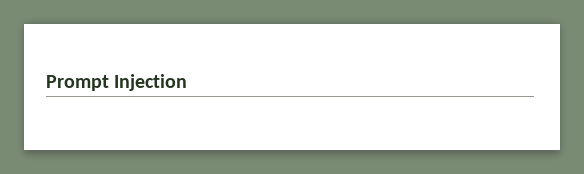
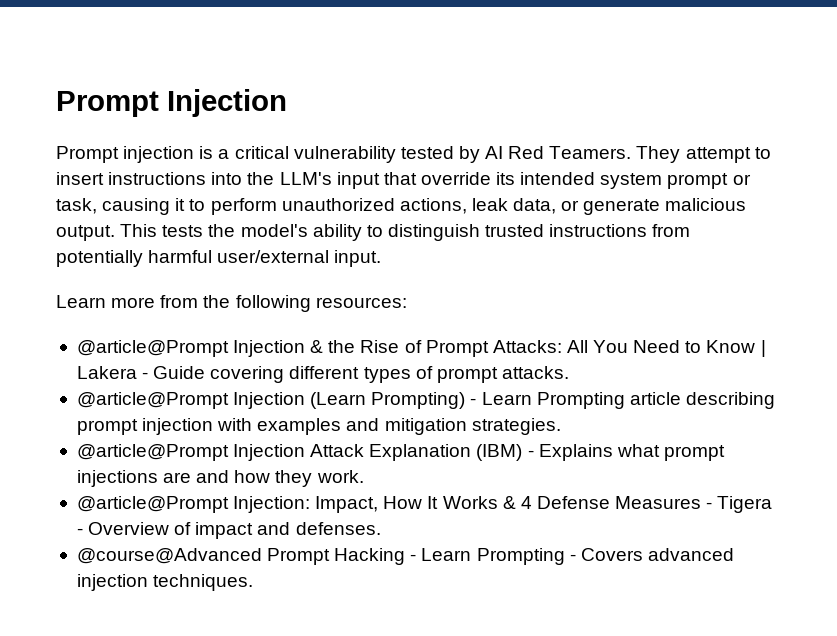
+ Prompt injection is a critical vulnerability tested by AI Red Teamers. They attempt to insert instructions into the LLM's input that override its intended system prompt or task, causing it to perform unauthorized actions, leak data, or generate malicious output. This tests the model's ability to distinguish trusted instructions from potentially harmful user/external input.
+ Learn more from the following resources:
+ @article@Prompt Injection & the Rise of Prompt Attacks: All You Need to Know | Lakera - Guide covering different types of prompt attacks.
+ @article@Prompt Injection (Learn Prompting) - Learn Prompting article describing prompt injection with examples and mitigation strategies.
+ @article@Prompt Injection Attack Explanation (IBM) - Explains what prompt injections are and how they work.
+ @article@Prompt Injection: Impact, How It Works & 4 Defense Measures - Tigera - Overview of impact and defenses.
+ @course@Advanced Prompt Hacking - Learn Prompting - Covers advanced injection techniques.

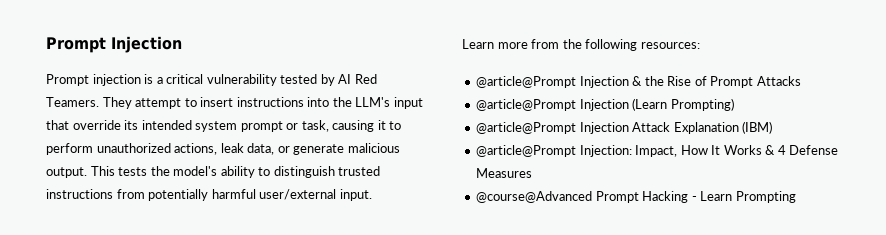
- @article@Prompt Injection & the Rise of Prompt Attacks: All You Need to Know | Lakera - Guide covering different types of prompt attacks.
- @article@Prompt Injection (Learn Prompting) - Learn Prompting article describing prompt injection with examples and mitigation strategies.
+ @article@Prompt Injection & the Rise of Prompt Attacks
+ @article@Prompt Injection (Learn Prompting)
- @article@Prompt Injection Attack Explanation (IBM) - Explains what prompt injections are and how they work.
+ @article@Prompt Injection Attack Explanation (IBM)
- @article@Prompt Injection: Impact, How It Works & 4 Defense Measures - Tigera - Overview of impact and defenses.
+ @article@Prompt Injection: Impact, How It Works & 4 Defense Measures
- @course@Advanced Prompt Hacking - Learn Prompting - Covers advanced injection techniques.
+ @course@Advanced Prompt Hacking - Learn Prompting

